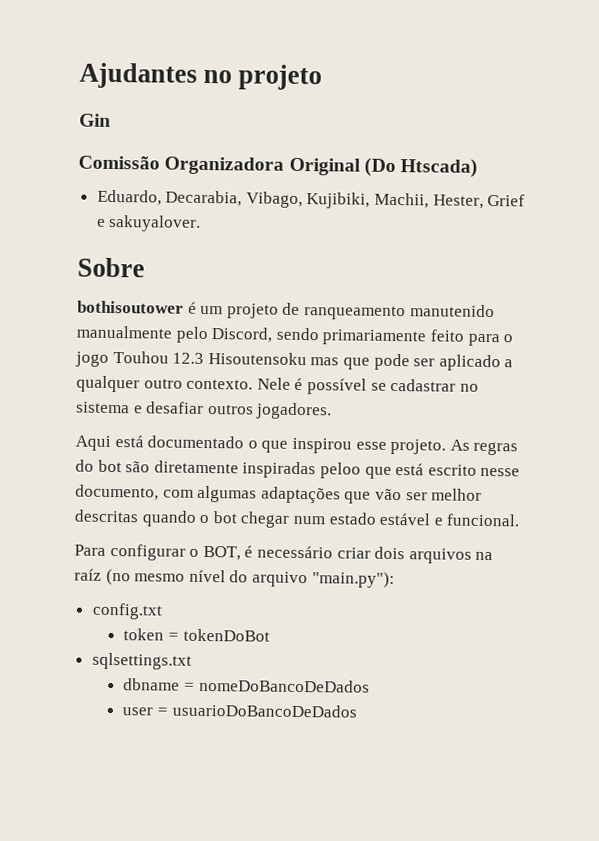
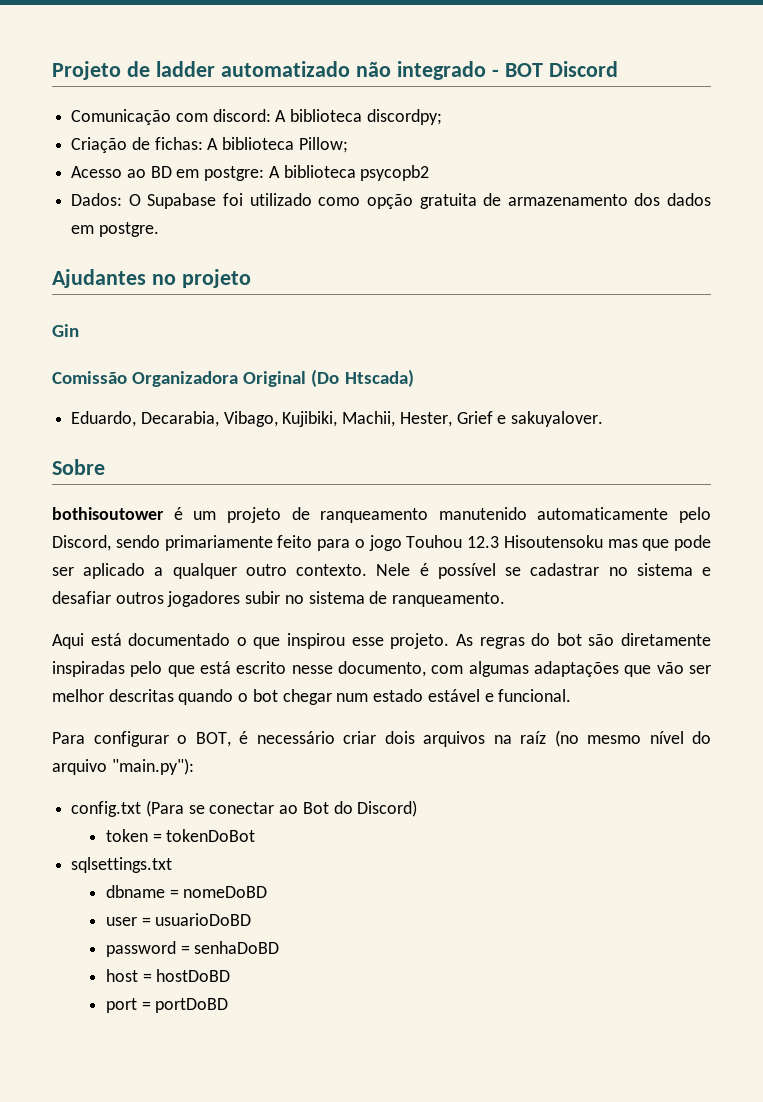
+ Projeto de ladder automatizado não integrado - BOT Discord
+ Comunicação com discord: A biblioteca discordpy;
+ Criação de fichas: A biblioteca Pillow;
+ Acesso ao BD em postgre: A biblioteca psycopb2
+ Dados: O Supabase foi utilizado como opção gratuita de armazenamento dos dados em postgre.
- bothisoutower é um projeto de ranqueamento manutenido manualmente pelo Discord, sendo primariamente feito para o jogo Touhou 12.3 Hisoutensoku mas que pode ser aplicado a qualquer outro contexto.
+ bothisoutower é um projeto de ranqueamento manutenido automaticamente pelo Discord, sendo primariamente feito para o jogo Touhou 12.3 Hisoutensoku mas que pode ser aplicado a qualquer outro contexto.
- Nele é possível se cadastrar no sistema e desafiar outros jogadores.
+ Nele é possível se cadastrar no sistema e desafiar outros jogadores subir no sistema de ranqueamento.
- As regras do bot são diretamente inspiradas peloo que está escrito nesse documento, com algumas adaptações que vão ser melhor descritas quando o bot chegar num estado estável e funcional.
+ As regras do bot são diretamente inspiradas pelo que está escrito nesse documento, com algumas adaptações que vão ser melhor descritas quando o bot chegar num estado estável e funcional.
- config.txt
+ config.txt (Para se conectar ao Bot do Discord)
- dbname = nomeDoBancoDeDados
+ dbname = nomeDoBD
- user = usuarioDoBancoDeDados
+ user = usuarioDoBD
+ password = senhaDoBD
+ host = hostDoBD
+ port = portDoBD

